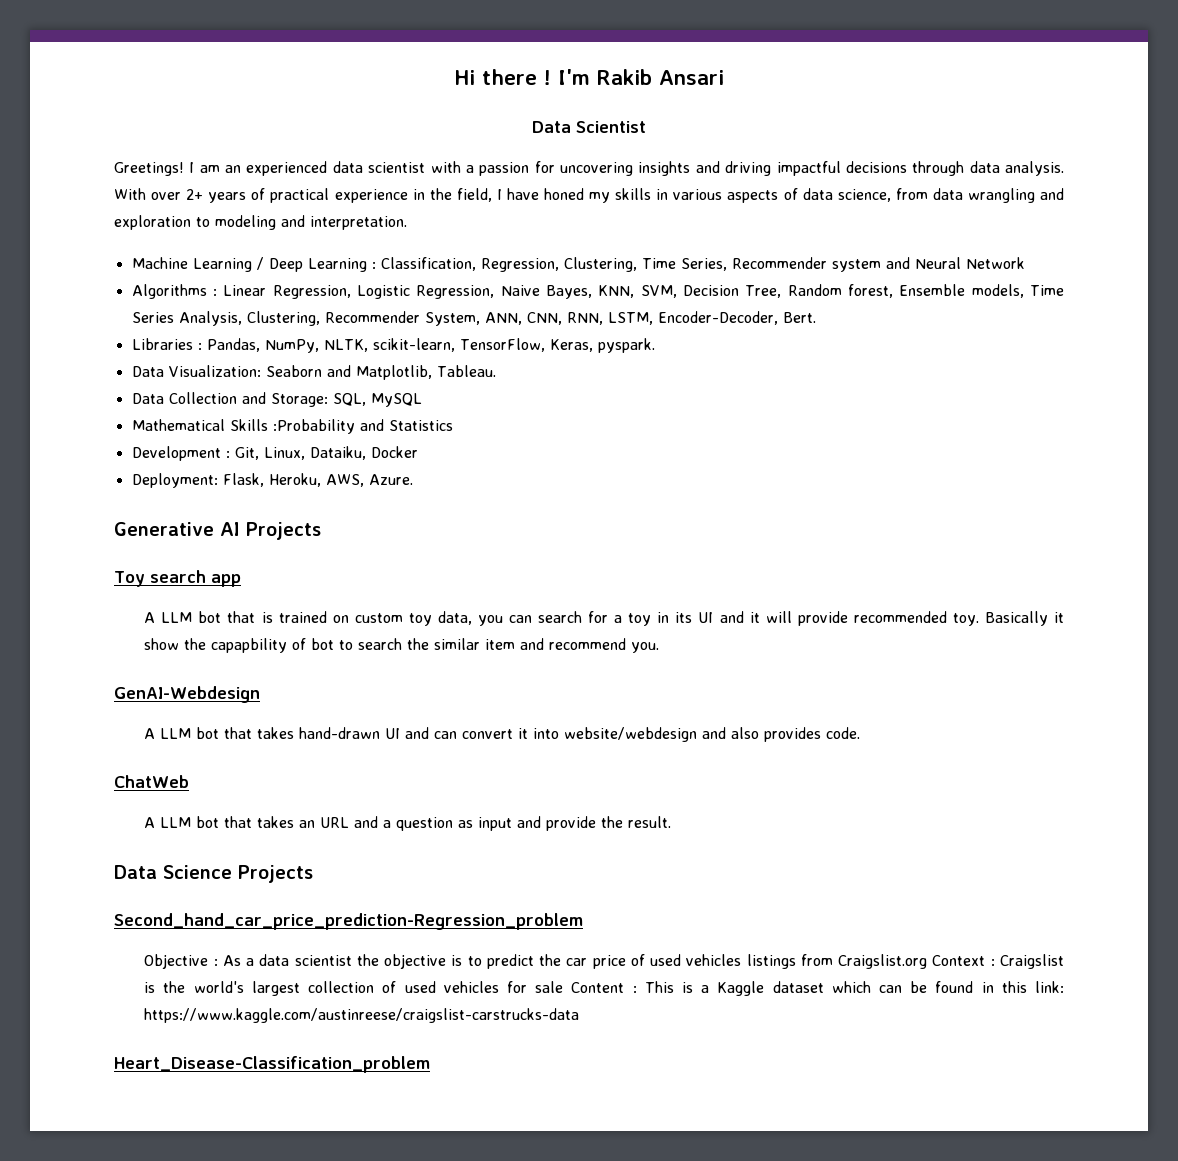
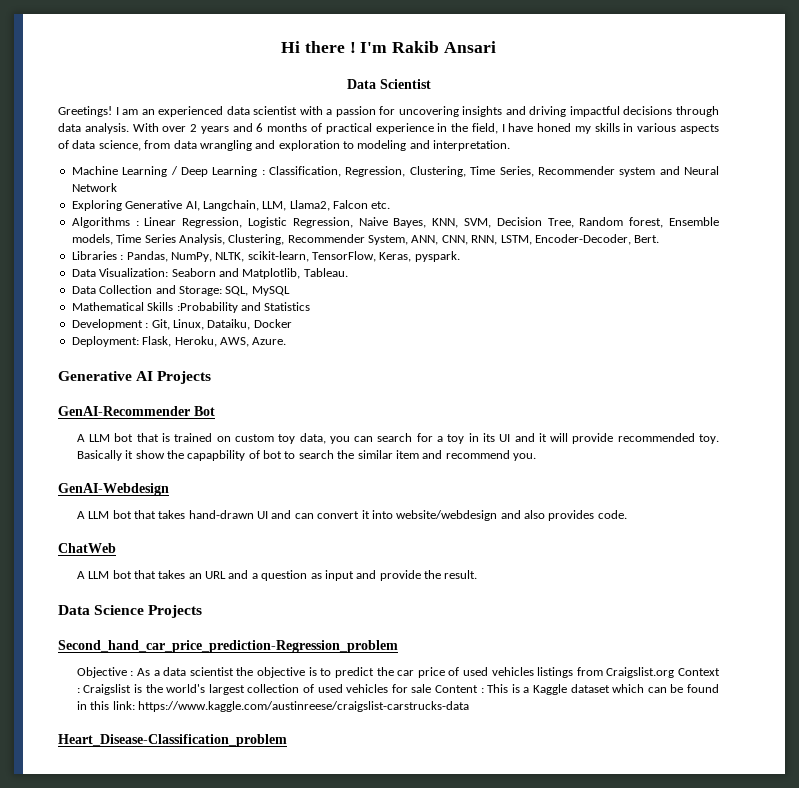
- With over 2+ years of practical experience in the field, I have honed my skills in various aspects of data science, from data wrangling and exploration to modeling and interpretation.
+ With over 2 years and 6 months of practical experience in the field, I have honed my skills in various aspects of data science, from data wrangling and exploration to modeling and interpretation.
+ Exploring Generative AI, Langchain, LLM, Llama2, Falcon etc.
- Toy search app
+ GenAI-Recommender Bot

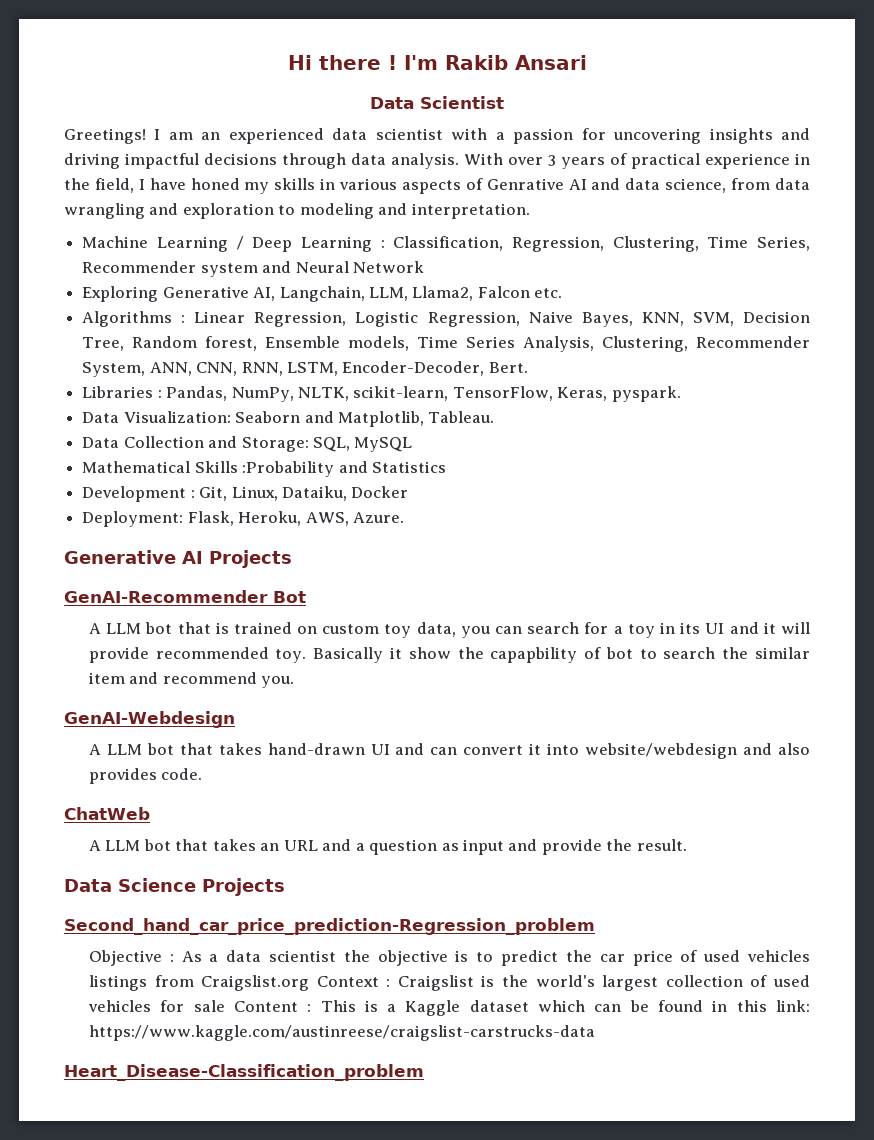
- With over 2 years and 6 months of practical experience in the field, I have honed my skills in various aspects of data science, from data wrangling and exploration to modeling and interpretation.
+ With over 3 years of practical experience in the field, I have honed my skills in various aspects of Genrative AI and data science, from data wrangling and exploration to modeling and interpretation.

